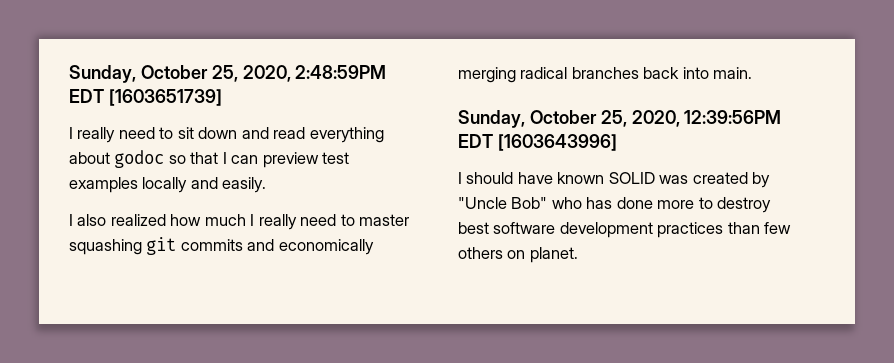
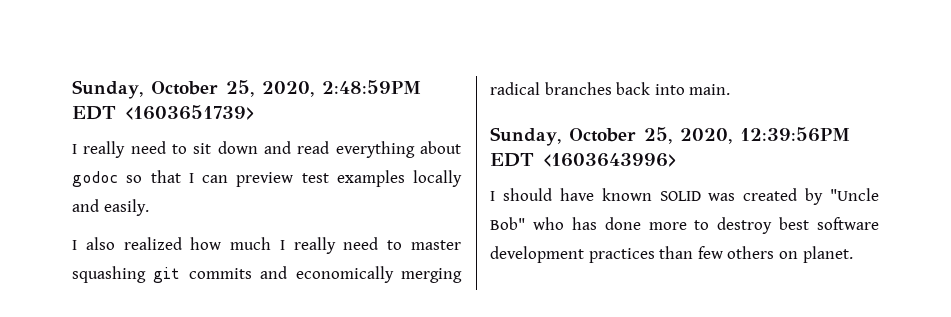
- Sunday, October 25, 2020, 2:48:59PM EDT [1603651739]
+ Sunday, October 25, 2020, 2:48:59PM EDT <1603651739>
- Sunday, October 25, 2020, 12:39:56PM EDT [1603643996]
+ Sunday, October 25, 2020, 12:39:56PM EDT <1603643996>

